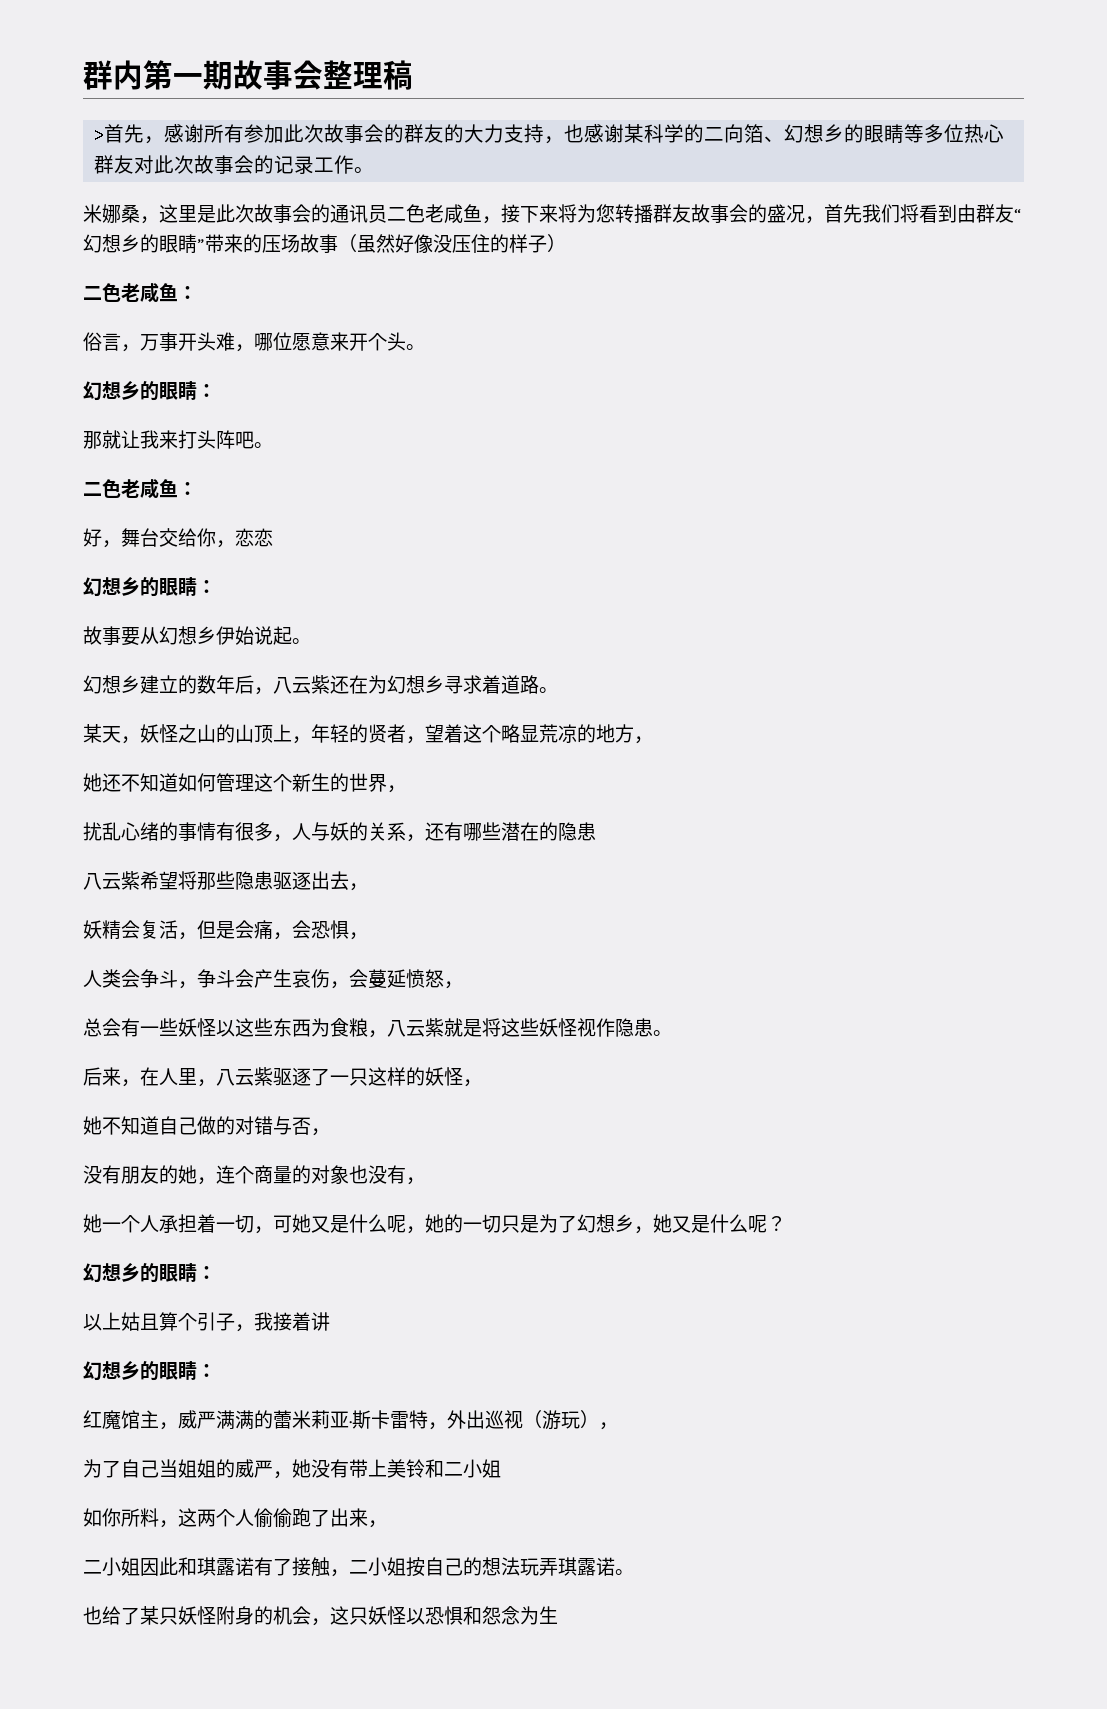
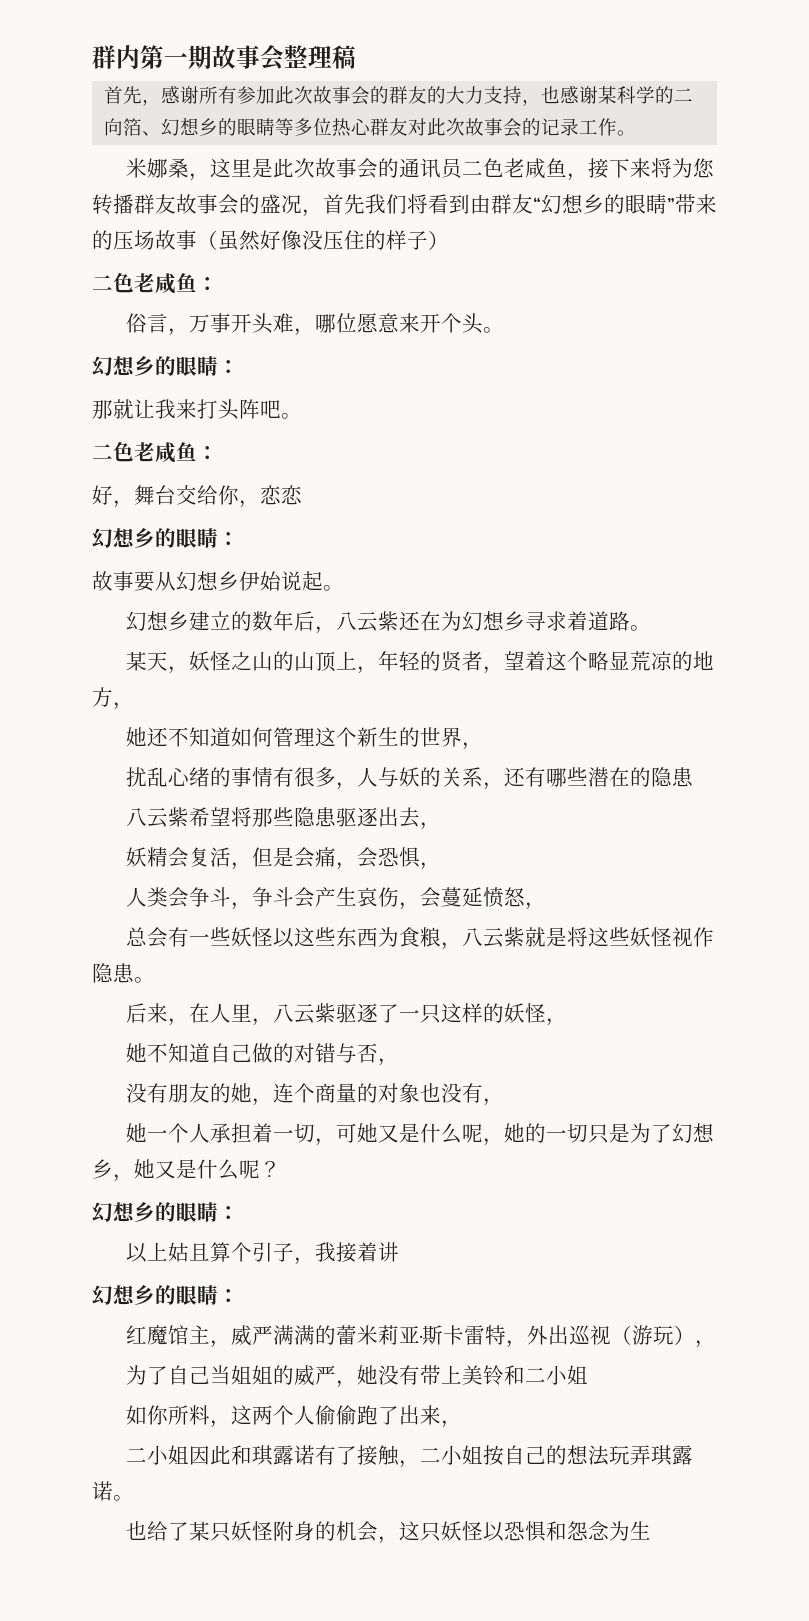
- >首先，感谢所有参加此次故事会的群友的大力支持，也感谢某科学的二向箔、幻想乡的眼睛等多位热心群友对此次故事会的记录工作。
+ 首先，感谢所有参加此次故事会的群友的大力支持，也感谢某科学的二向箔、幻想乡的眼睛等多位热心群友对此次故事会的记录工作。

